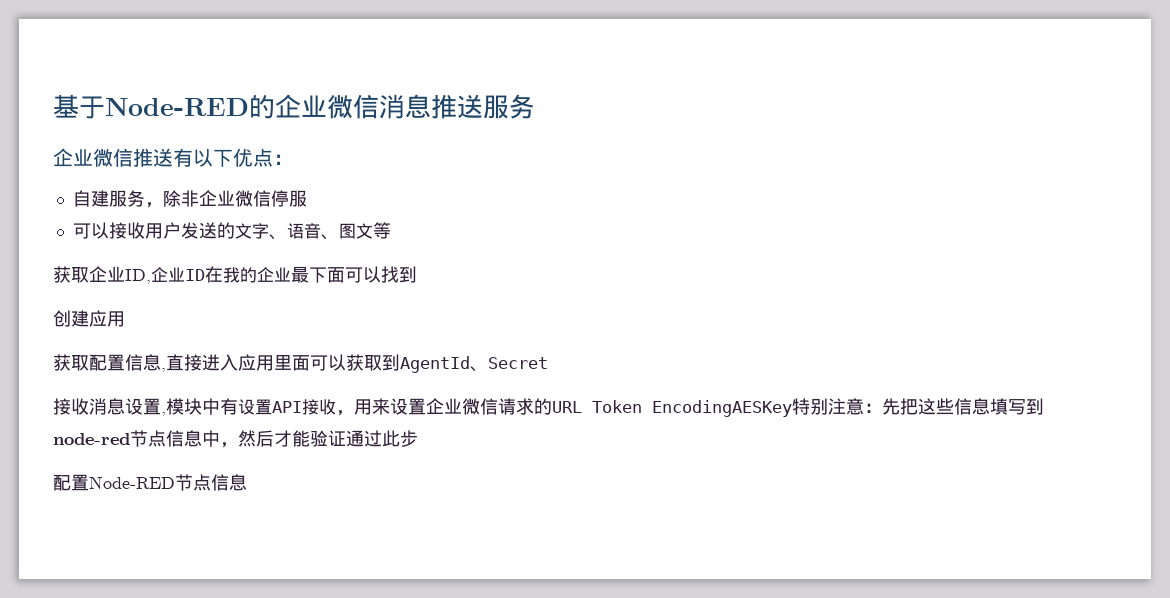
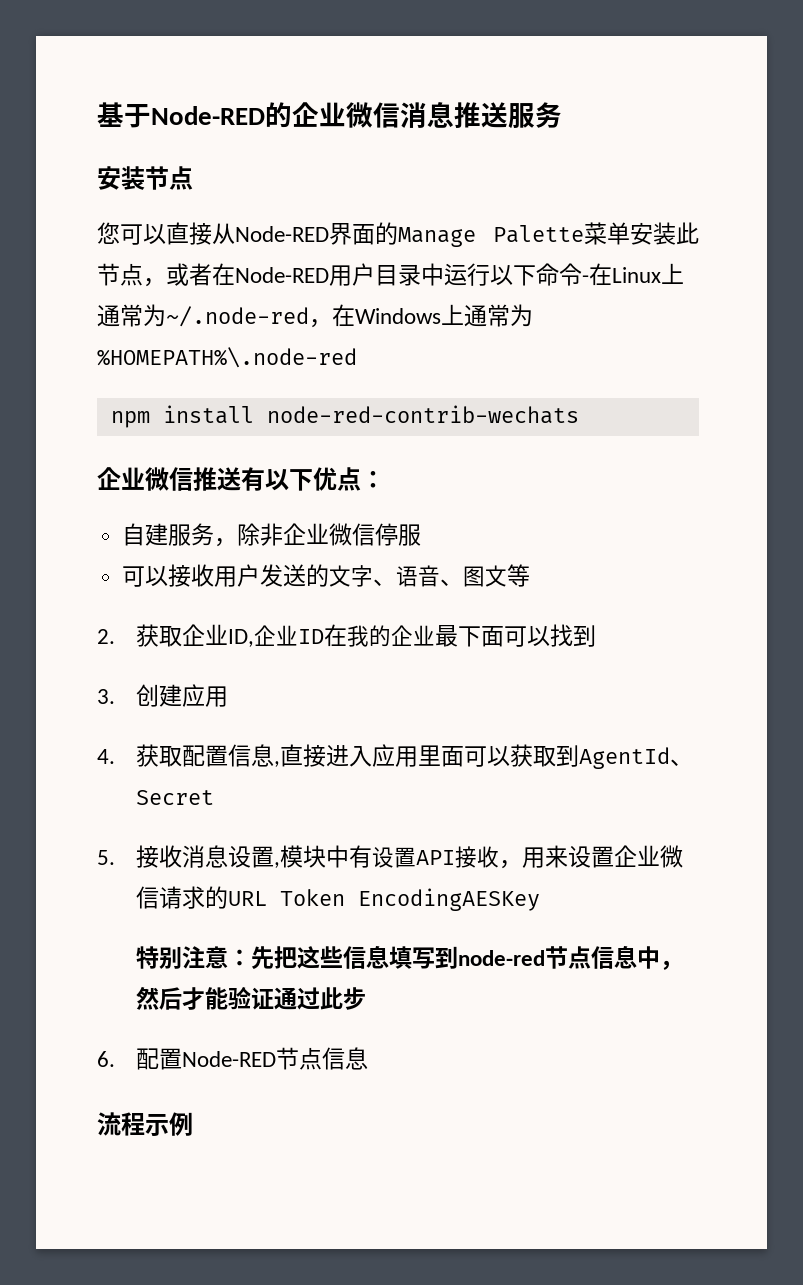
+ 安装节点
+ 您可以直接从Node-RED界面的Manage Palette菜单安装此节点，或者在Node-RED用户目录中运行以下命令-在Linux上通常为~/.node-red，在Windows上通常为%HOMEPATH%\.node-red
+ npm install node-red-contrib-wechats
- 获取企业ID,企业ID在我的企业最下面可以找到
+ 2.获取企业ID,企业ID在我的企业最下面可以找到
- 创建应用
+ 3.创建应用
- 获取配置信息,直接进入应用里面可以获取到AgentId、Secret
+ 4.获取配置信息,直接进入应用里面可以获取到AgentId、Secret
- 接收消息设置,模块中有设置API接收，用来设置企业微信请求的URL Token EncodingAESKey特别注意：先把这些信息填写到node-red节点信息中，然后才能验证通过此步
+ 5.接收消息设置,模块中有设置API接收，用来设置企业微信请求的URL Token EncodingAESKey
+ 特别注意：先把这些信息填写到node-red节点信息中，然后才能验证通过此步
- 配置Node-RED节点信息
+ 6.配置Node-RED节点信息
+ 流程示例

